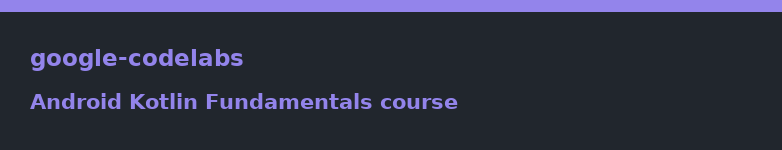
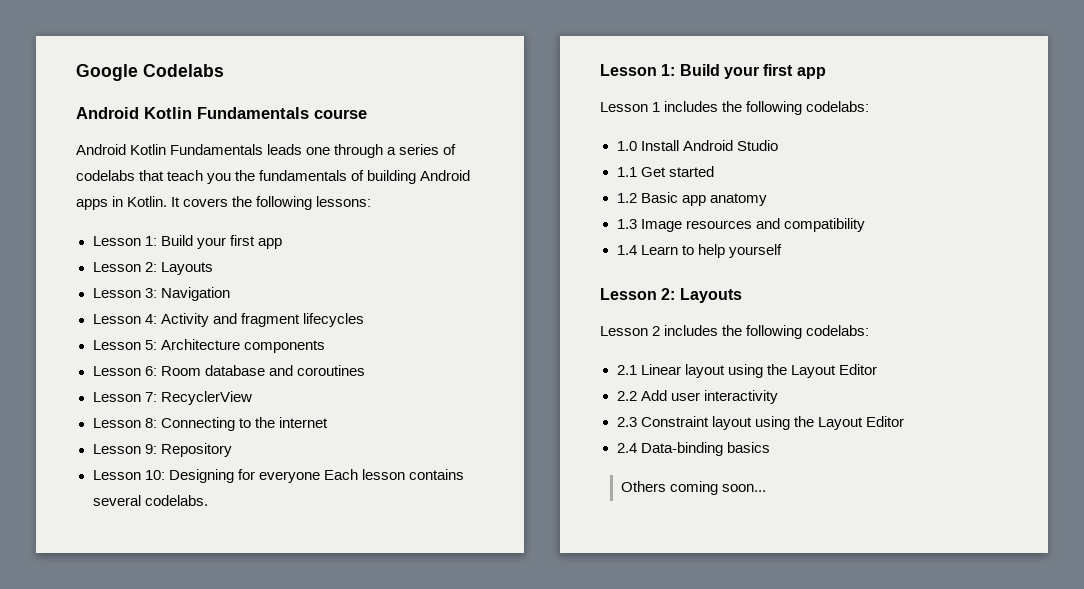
- google-codelabs
+ Google Codelabs
+ Android Kotlin Fundamentals leads one through a series of codelabs that teach you the fundamentals of building Android apps in Kotlin. It covers the following lessons:
+ Lesson 1: Build your first app
+ Lesson 2: Layouts
+ Lesson 3: Navigation
+ Lesson 4: Activity and fragment lifecycles
+ Lesson 5: Architecture components
+ Lesson 6: Room database and coroutines
+ Lesson 7: RecyclerView
+ Lesson 8: Connecting to the internet
+ Lesson 9: Repository
+ Lesson 10: Designing for everyone Each lesson contains several codelabs.
+ Lesson 1: Build your first app
+ Lesson 1 includes the following codelabs:
+ 1.0 Install Android Studio
+ 1.1 Get started
+ 1.2 Basic app anatomy
+ 1.3 Image resources and compatibility
+ 1.4 Learn to help yourself
+ Lesson 2: Layouts
+ Lesson 2 includes the following codelabs:
+ 2.1 Linear layout using the Layout Editor
+ 2.2 Add user interactivity
+ 2.3 Constraint layout using the Layout Editor
+ 2.4 Data-binding basics
+ Others coming soon...

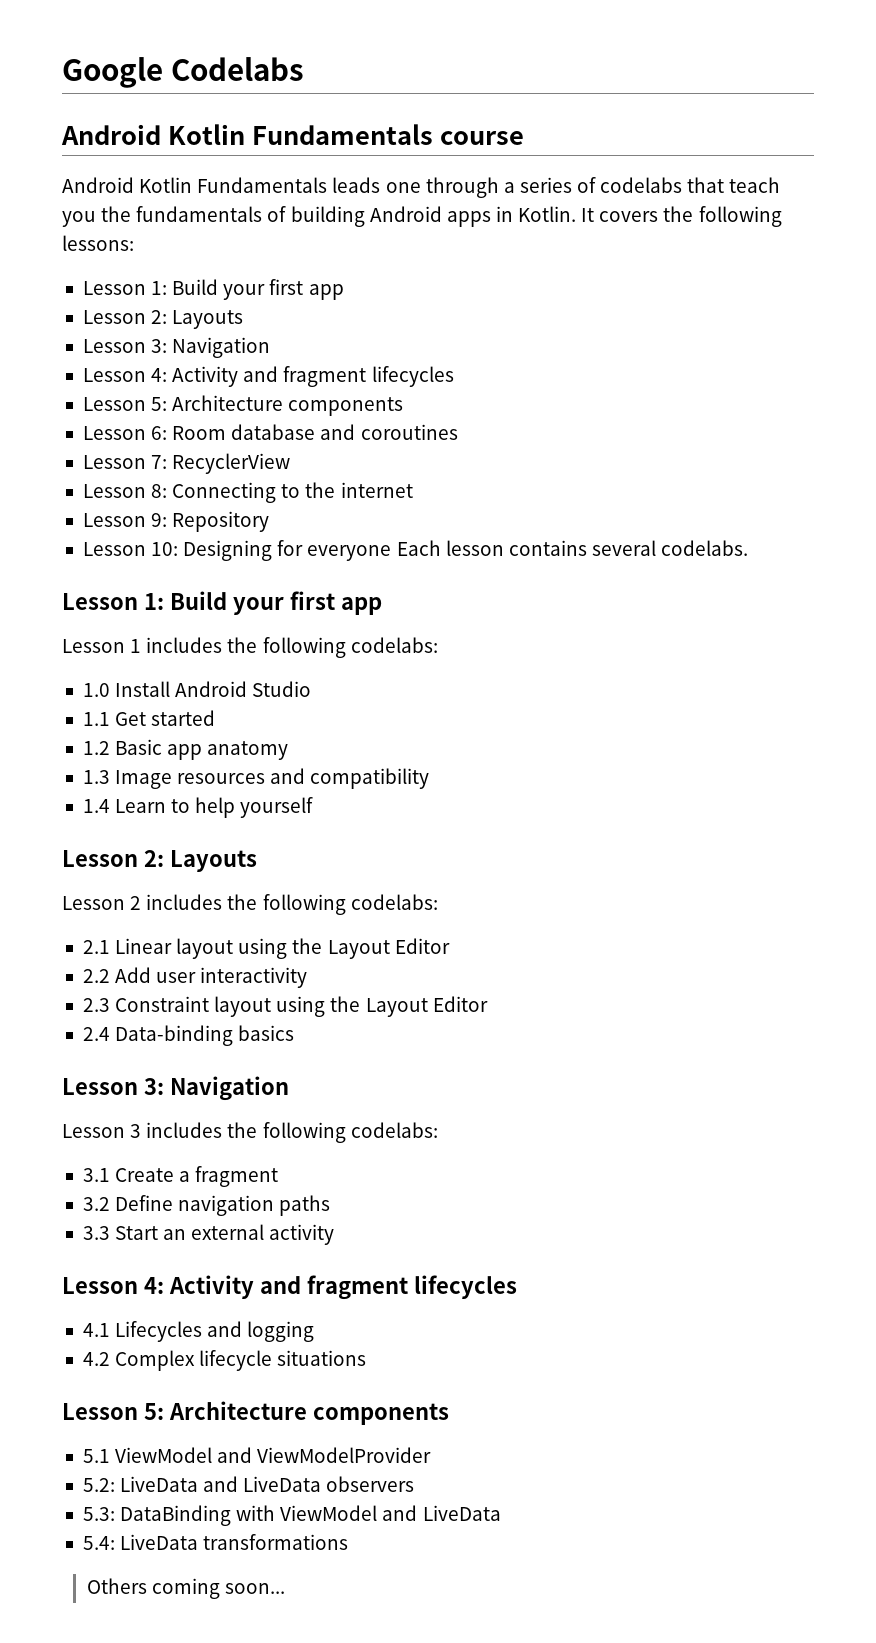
  2.4 Data-binding basics
+ Lesson 3: Navigation
+ Lesson 3 includes the following codelabs:
+ 3.1 Create a fragment
+ 3.2 Define navigation paths
+ 3.3 Start an external activity
+ Lesson 4: Activity and fragment lifecycles
+ 4.1 Lifecycles and logging
+ 4.2 Complex lifecycle situations
+ Lesson 5: Architecture components
+ 5.1 ViewModel and ViewModelProvider
+ 5.2: LiveData and LiveData observers
+ 5.3: DataBinding with ViewModel and LiveData
+ 5.4: LiveData transformations

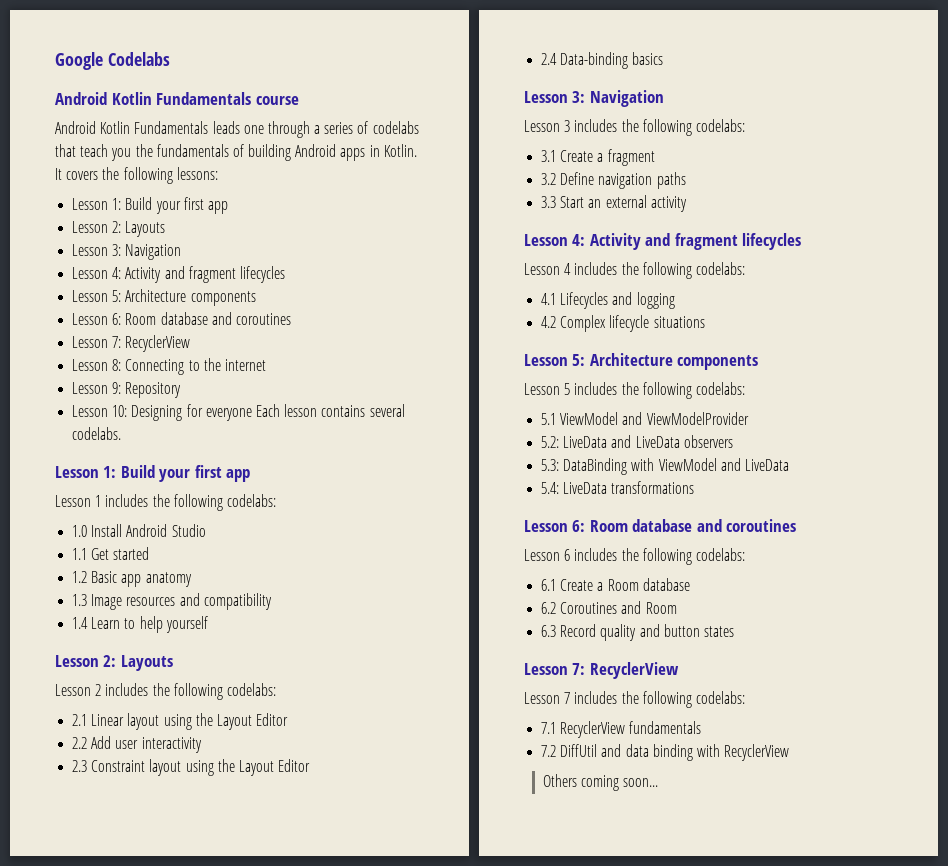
+ Lesson 4 includes the following codelabs:
+ Lesson 5 includes the following codelabs:
  5.4: LiveData transformations
+ Lesson 6: Room database and coroutines
+ Lesson 6 includes the following codelabs:
+ 6.1 Create a Room database
+ 6.2 Coroutines and Room
+ 6.3 Record quality and button states
+ Lesson 7: RecyclerView
+ Lesson 7 includes the following codelabs:
+ 7.1 RecyclerView fundamentals
+ 7.2 DiffUtil and data binding with RecyclerView

